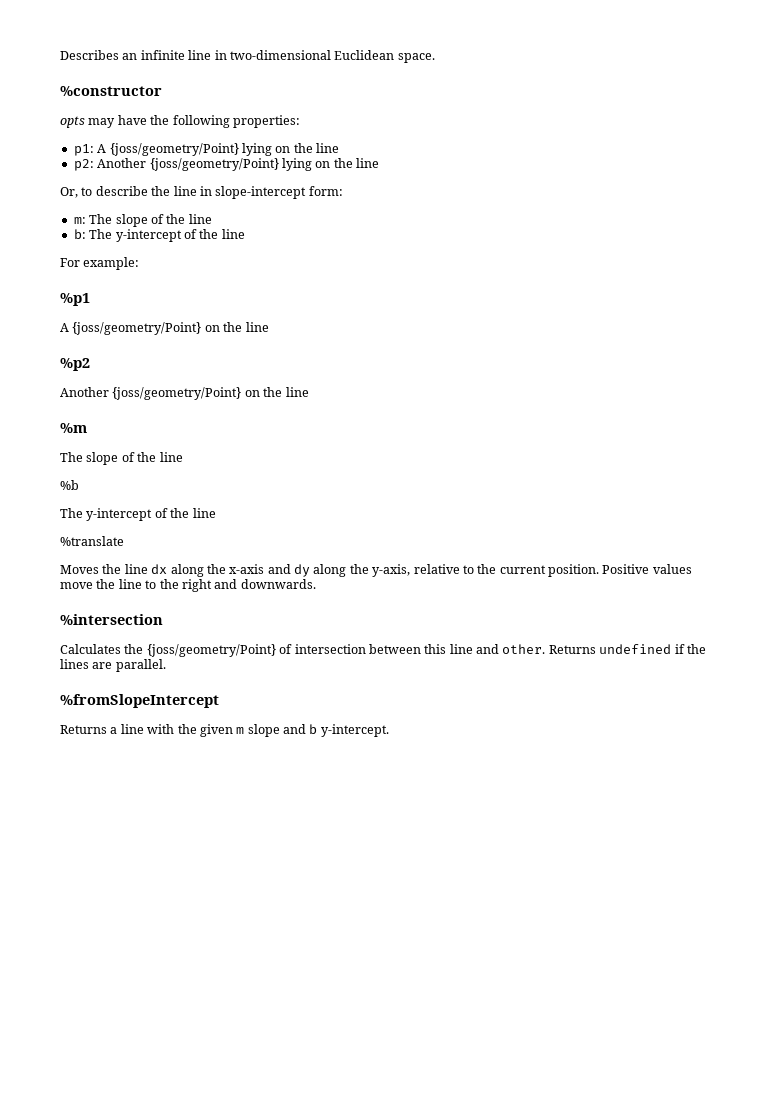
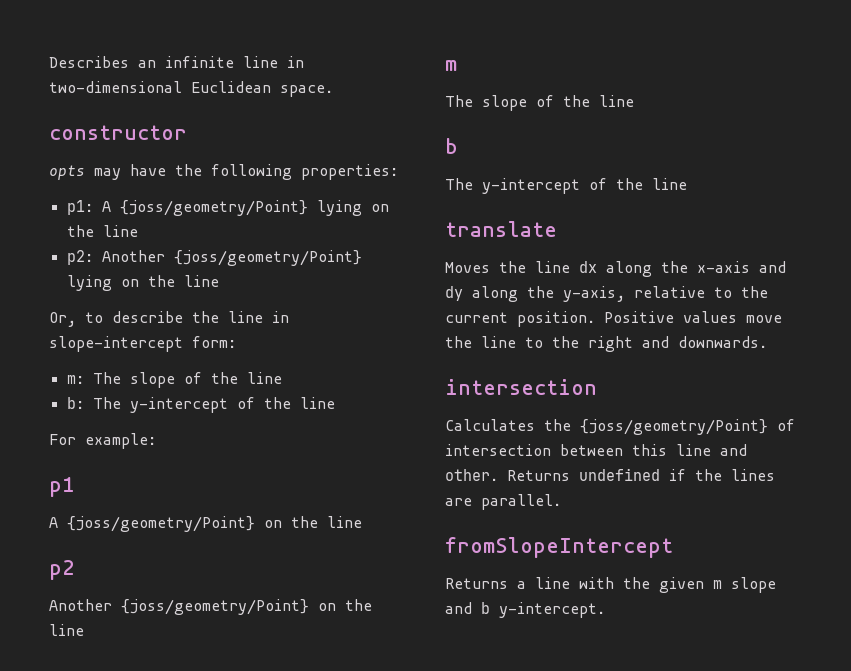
- %constructor
+ constructor
- %p1
+ p1
- %p2
+ p2
  Another {joss/geometry/Point} on the line
- %m
+ m
  The slope of the line
- %b
+ b
  The y-intercept of the line
- %translate
+ translate
  Positive values move the line to the right and downwards.
- %intersection
+ intersection
- %fromSlopeIntercept
+ fromSlopeIntercept

